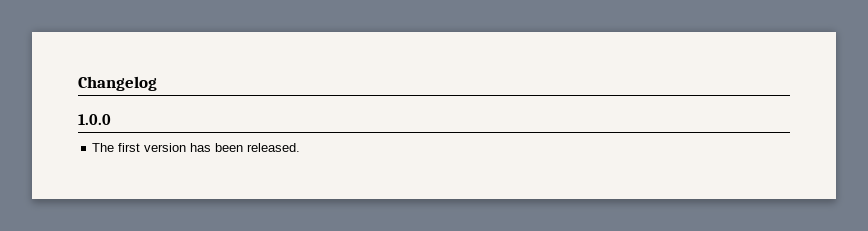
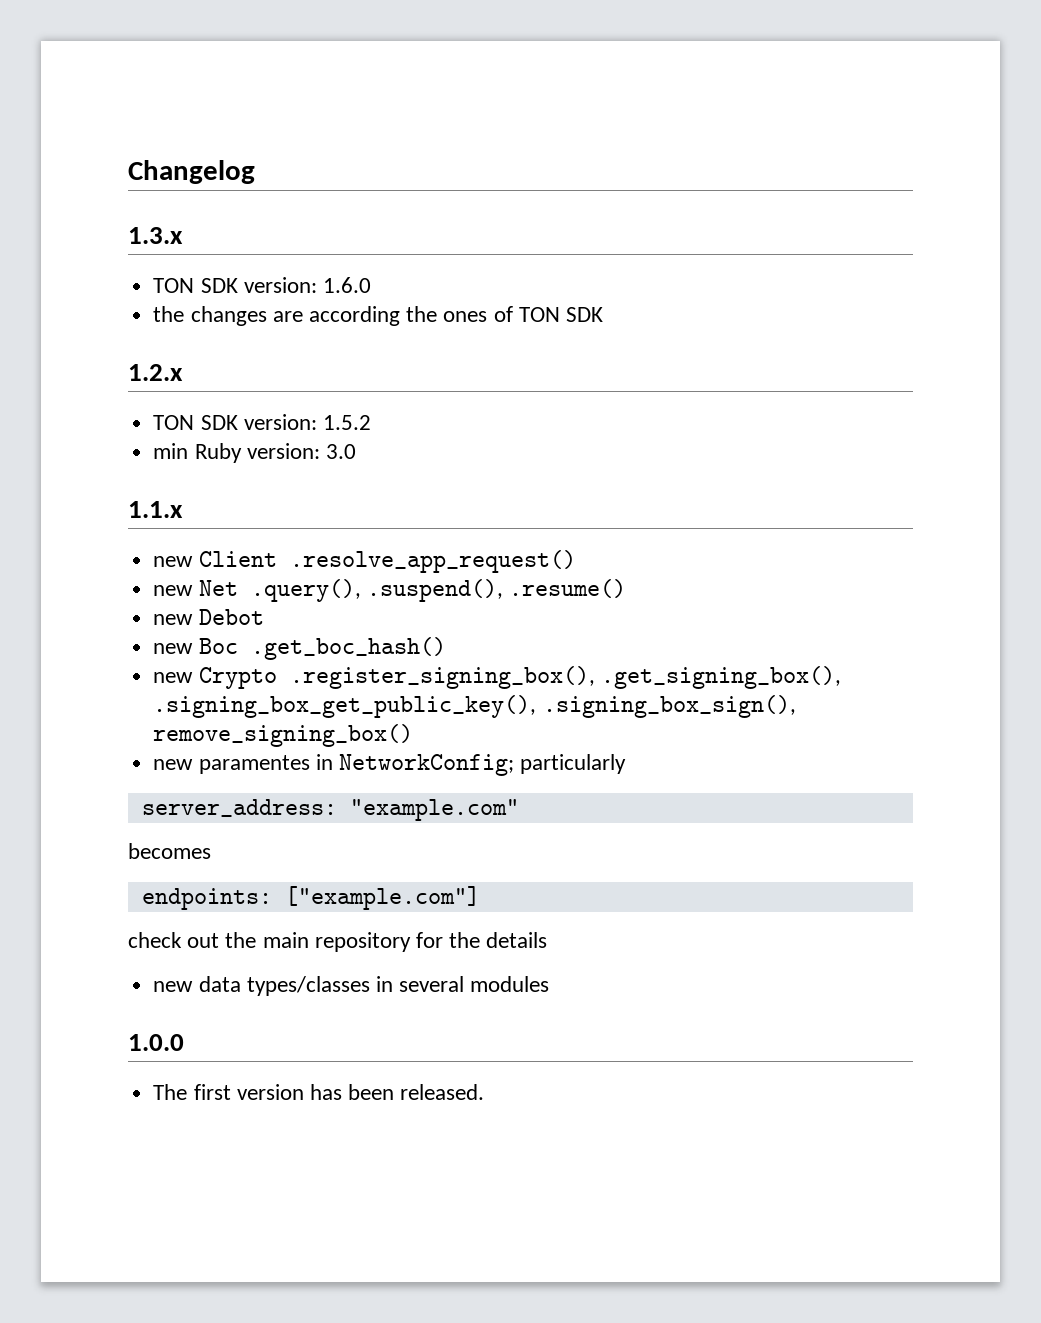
+ 1.3.x
+ TON SDK version: 1.6.0
+ the changes are according the ones of TON SDK
+ 1.2.x
+ TON SDK version: 1.5.2
+ min Ruby version: 3.0
+ 1.1.x
+ new Client .resolve_app_request()
+ new Net .query(), .suspend(), .resume()
+ new Debot
+ new Boc .get_boc_hash()
+ new Crypto .register_signing_box(), .get_signing_box(), .signing_box_get_public_key(), .signing_box_sign(), remove_signing_box()
+ new paramentes in NetworkConfig; particularly
+ server_address: "example.com"
+ becomes
+ endpoints: ["example.com"]
+ check out the main repository for the details
+ new data types/classes in several modules

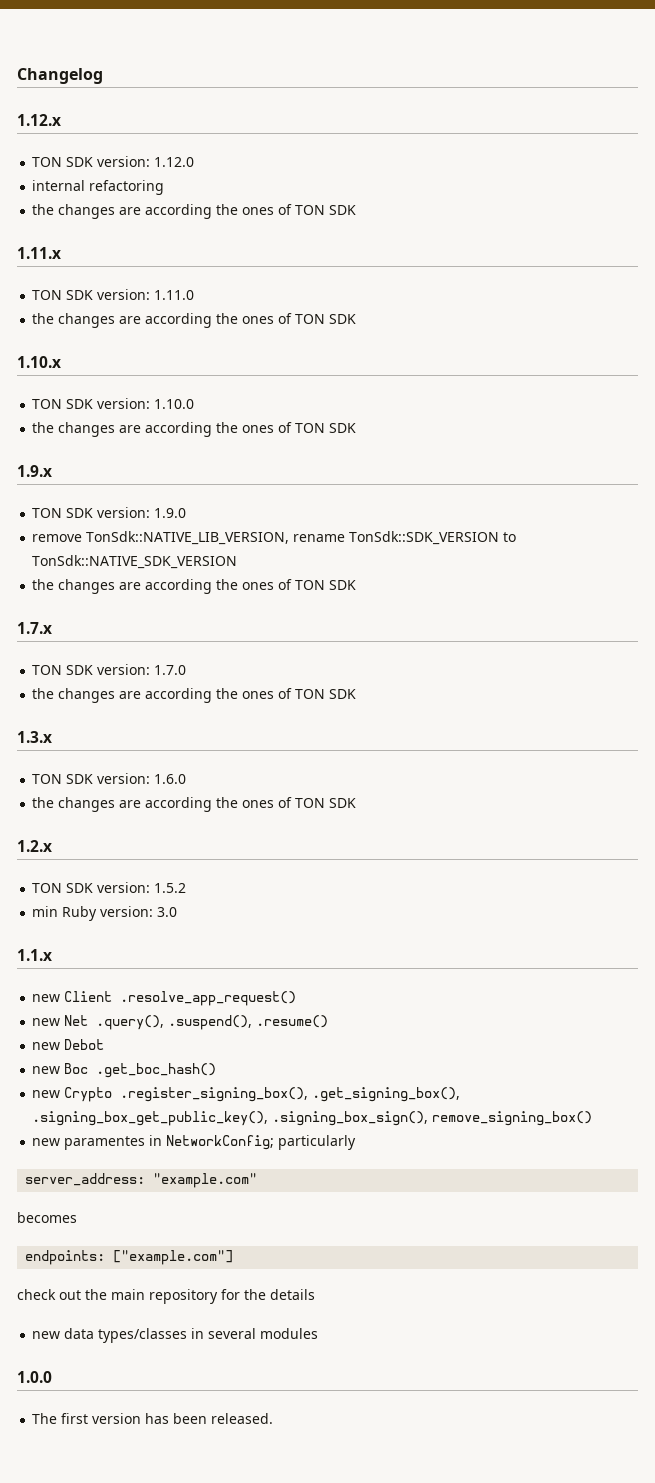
+ 1.12.x
+ TON SDK version: 1.12.0
+ internal refactoring
+ the changes are according the ones of TON SDK
+ 1.11.x
+ TON SDK version: 1.11.0
+ the changes are according the ones of TON SDK
+ 1.10.x
+ TON SDK version: 1.10.0
+ the changes are according the ones of TON SDK
+ 1.9.x
+ TON SDK version: 1.9.0
+ remove TonSdk::NATIVE_LIB_VERSION, rename TonSdk::SDK_VERSION to TonSdk::NATIVE_SDK_VERSION
+ the changes are according the ones of TON SDK
+ 1.7.x
+ TON SDK version: 1.7.0
+ the changes are according the ones of TON SDK

